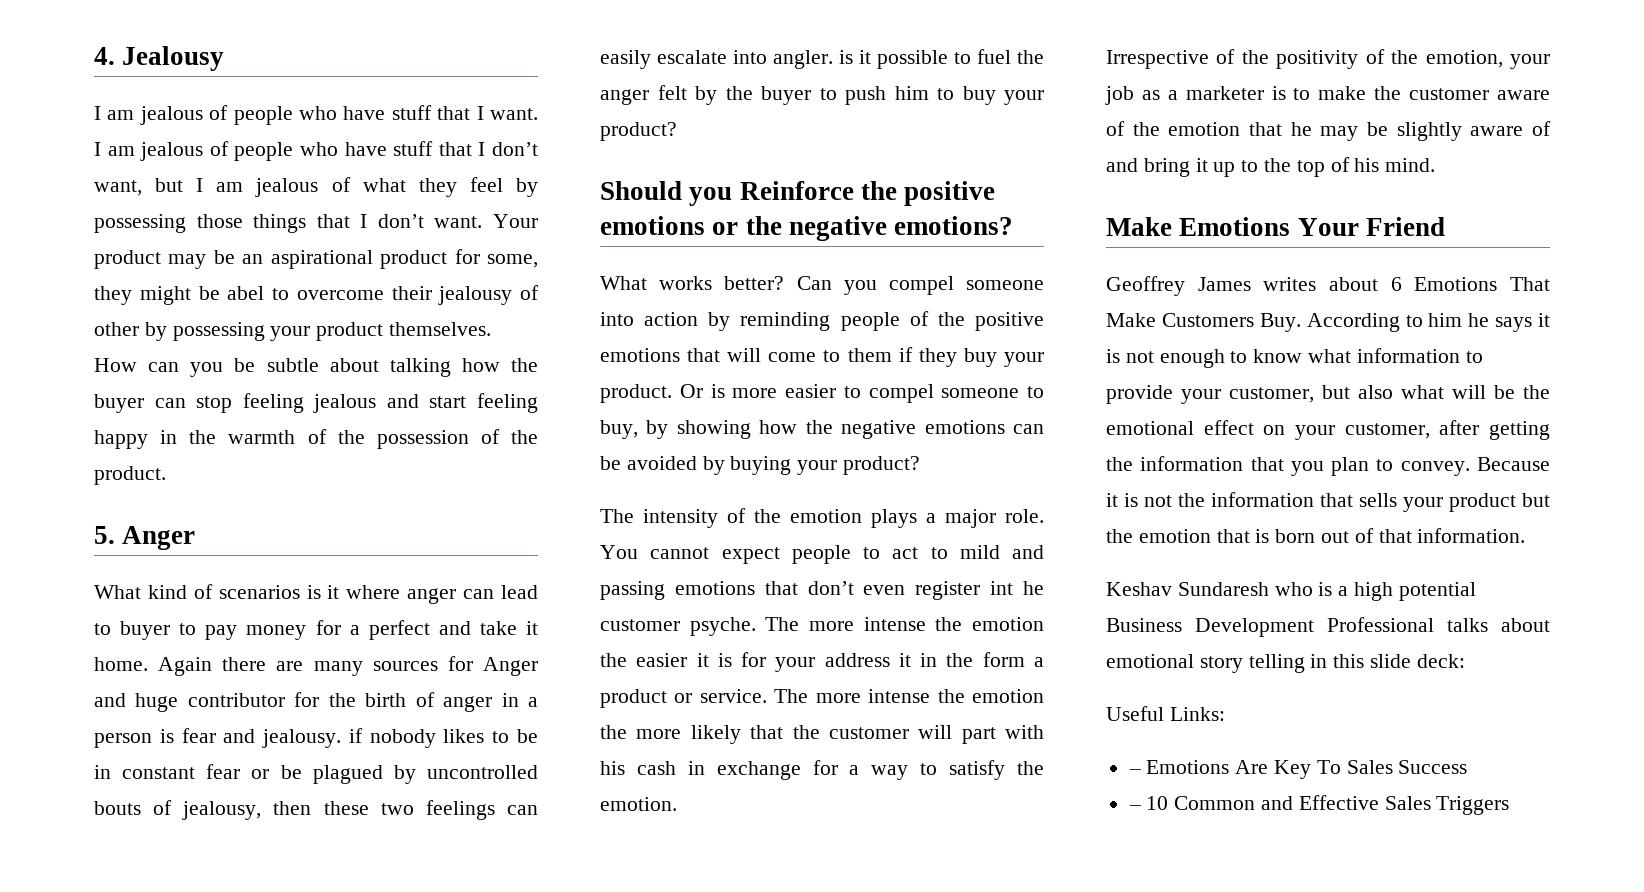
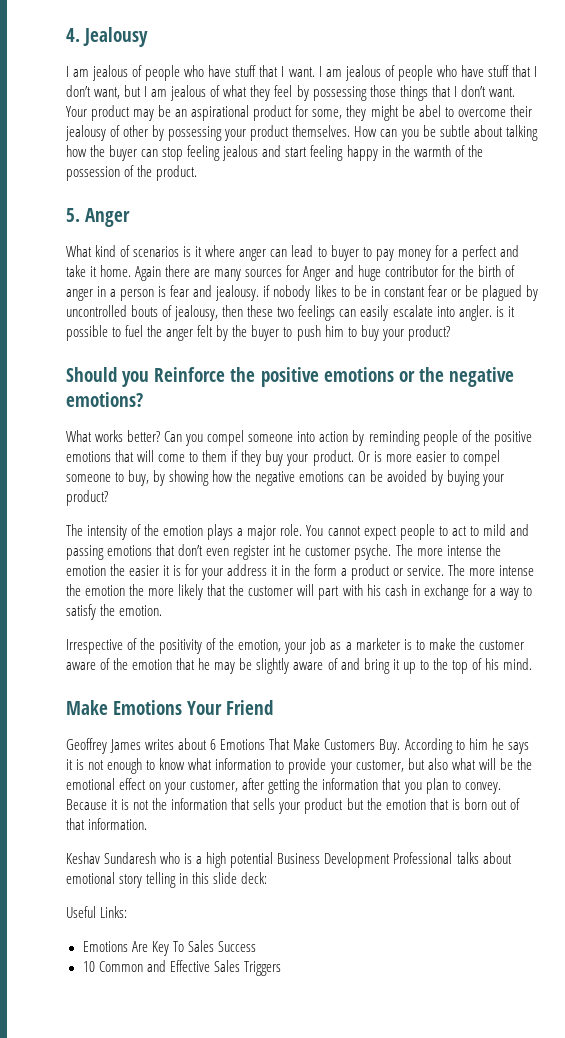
- – Emotions Are Key To Sales Success
+ Emotions Are Key To Sales Success
- – 10 Common and Effective Sales Triggers
+ 10 Common and Effective Sales Triggers

